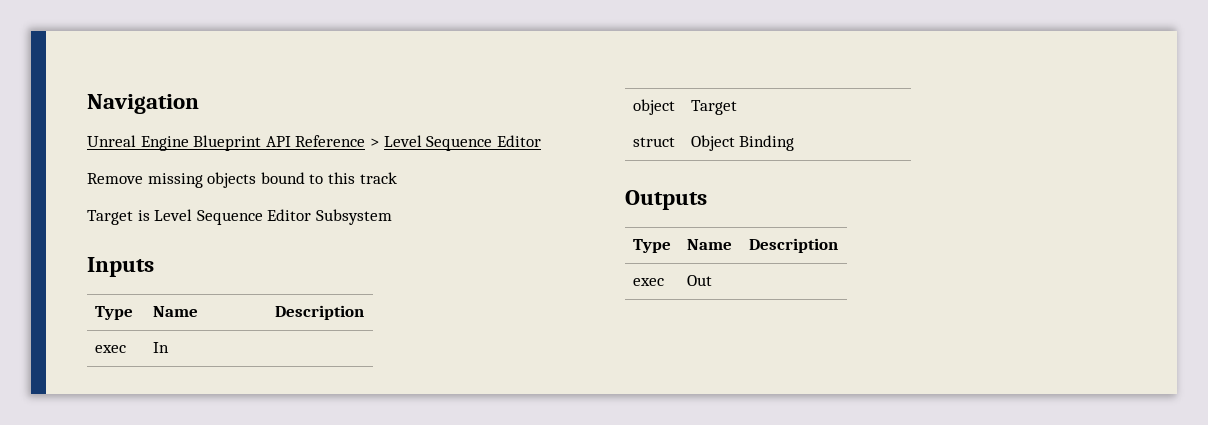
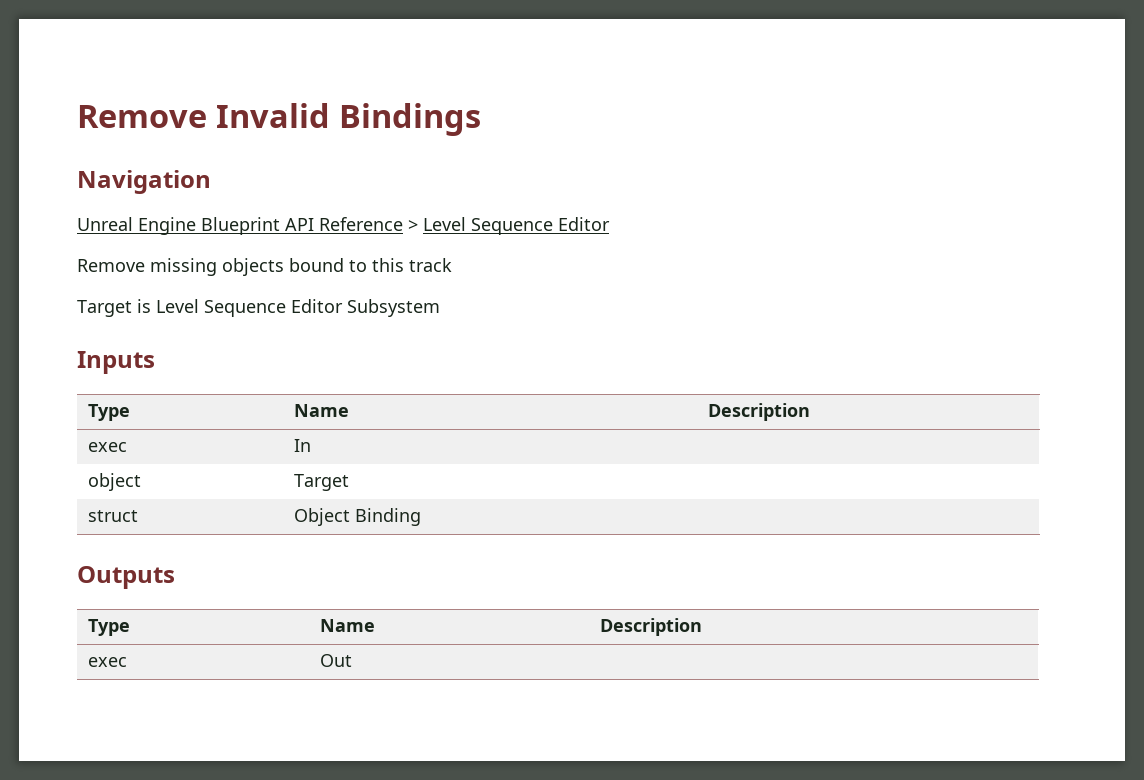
+ Remove Invalid Bindings

